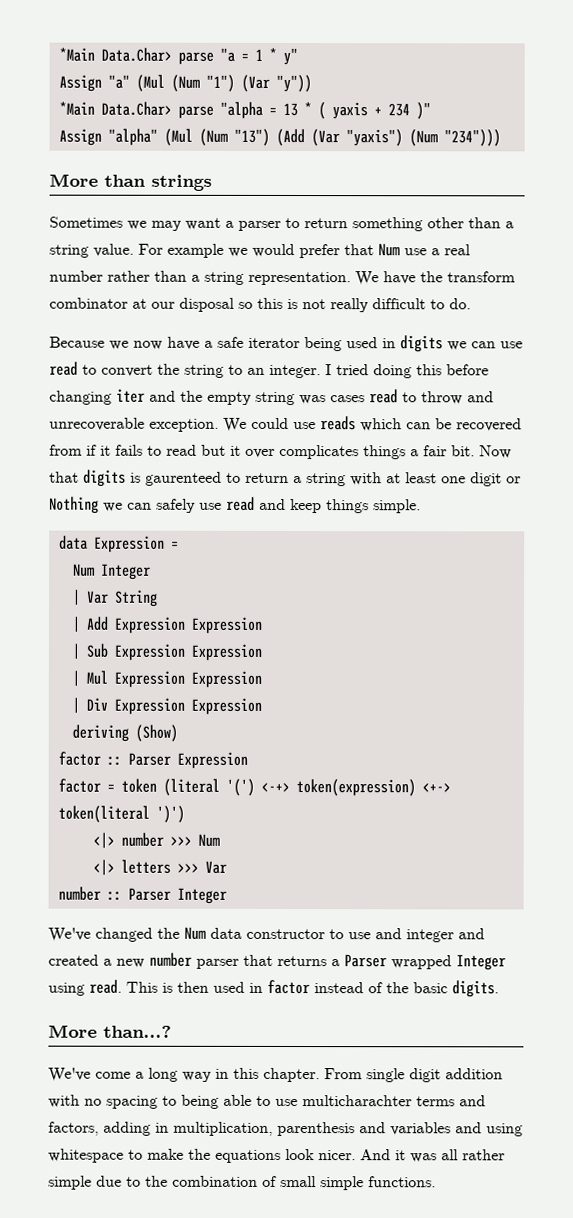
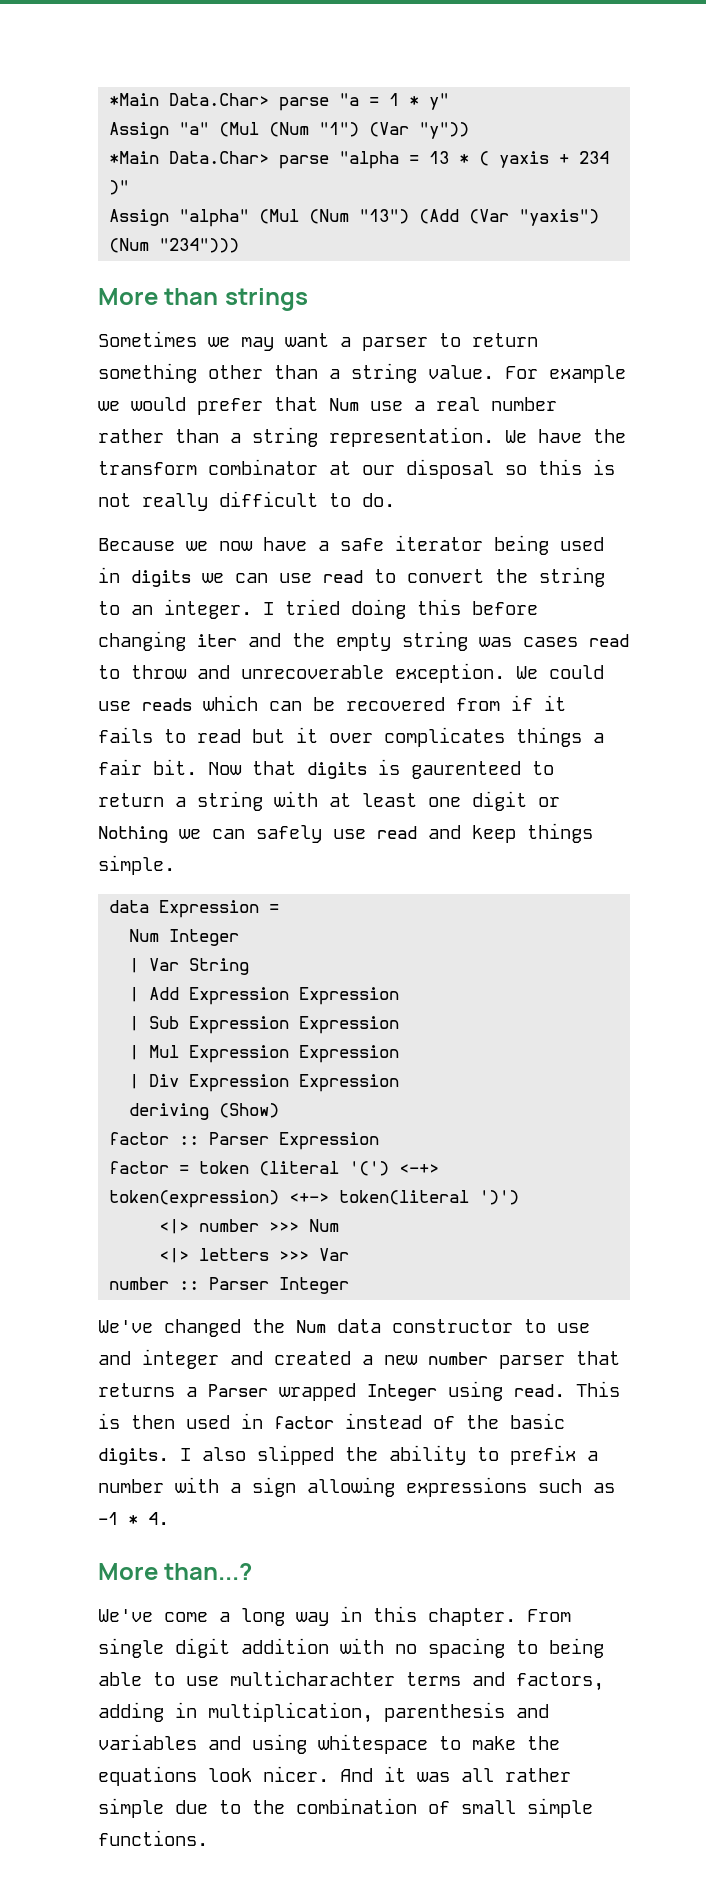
+ I also slipped the ability to prefix a number with a sign allowing expressions such as -1 * 4.

